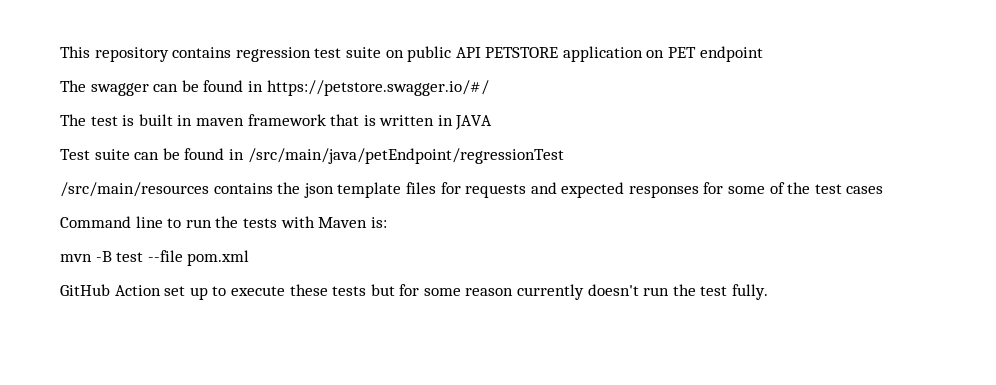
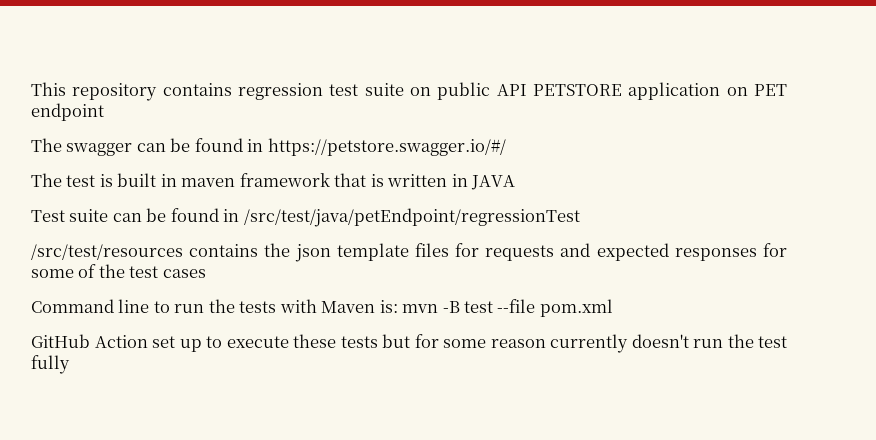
- Test suite can be found in /src/main/java/petEndpoint/regressionTest
- /src/main/resources contains the json template files for requests and expected responses for some of the test cases
+ Test suite can be found in /src/test/java/petEndpoint/regressionTest
+ /src/test/resources contains the json template files for requests and expected responses for some of the test cases
- Command line to run the tests with Maven is:
- mvn -B test --file pom.xml
+ Command line to run the tests with Maven is: mvn -B test --file pom.xml
- GitHub Action set up to execute these tests but for some reason currently doesn't run the test fully.
+ GitHub Action set up to execute these tests but for some reason currently doesn't run the test fully

